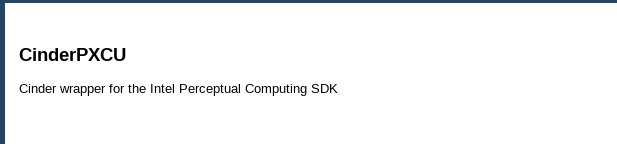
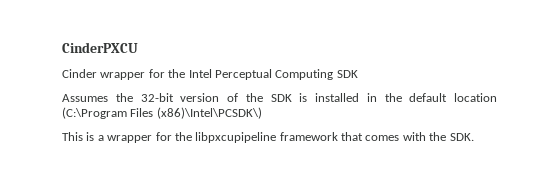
+ Assumes the 32-bit version of the SDK is installed in the default location (C:\Program Files (x86)\Intel\PCSDK\)
+ This is a wrapper for the libpxcupipeline framework that comes with the SDK.

